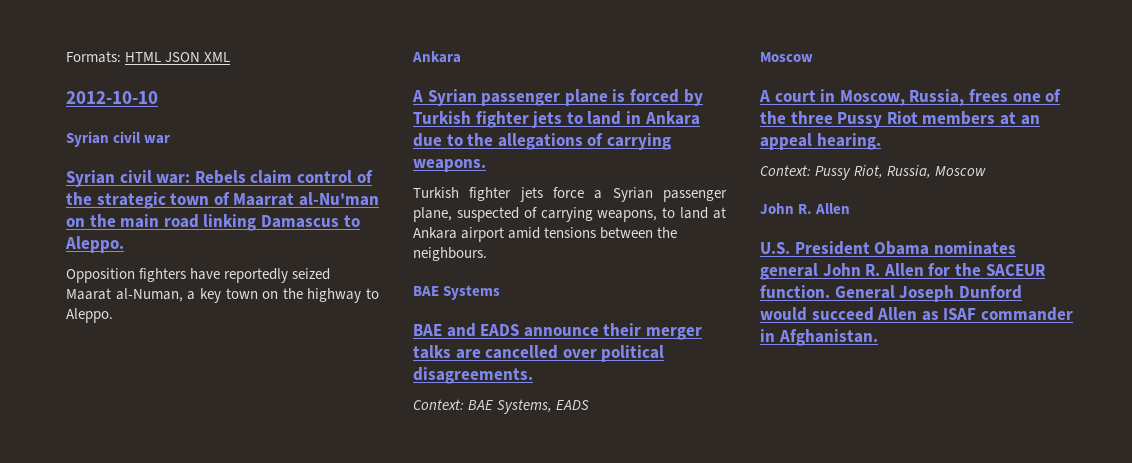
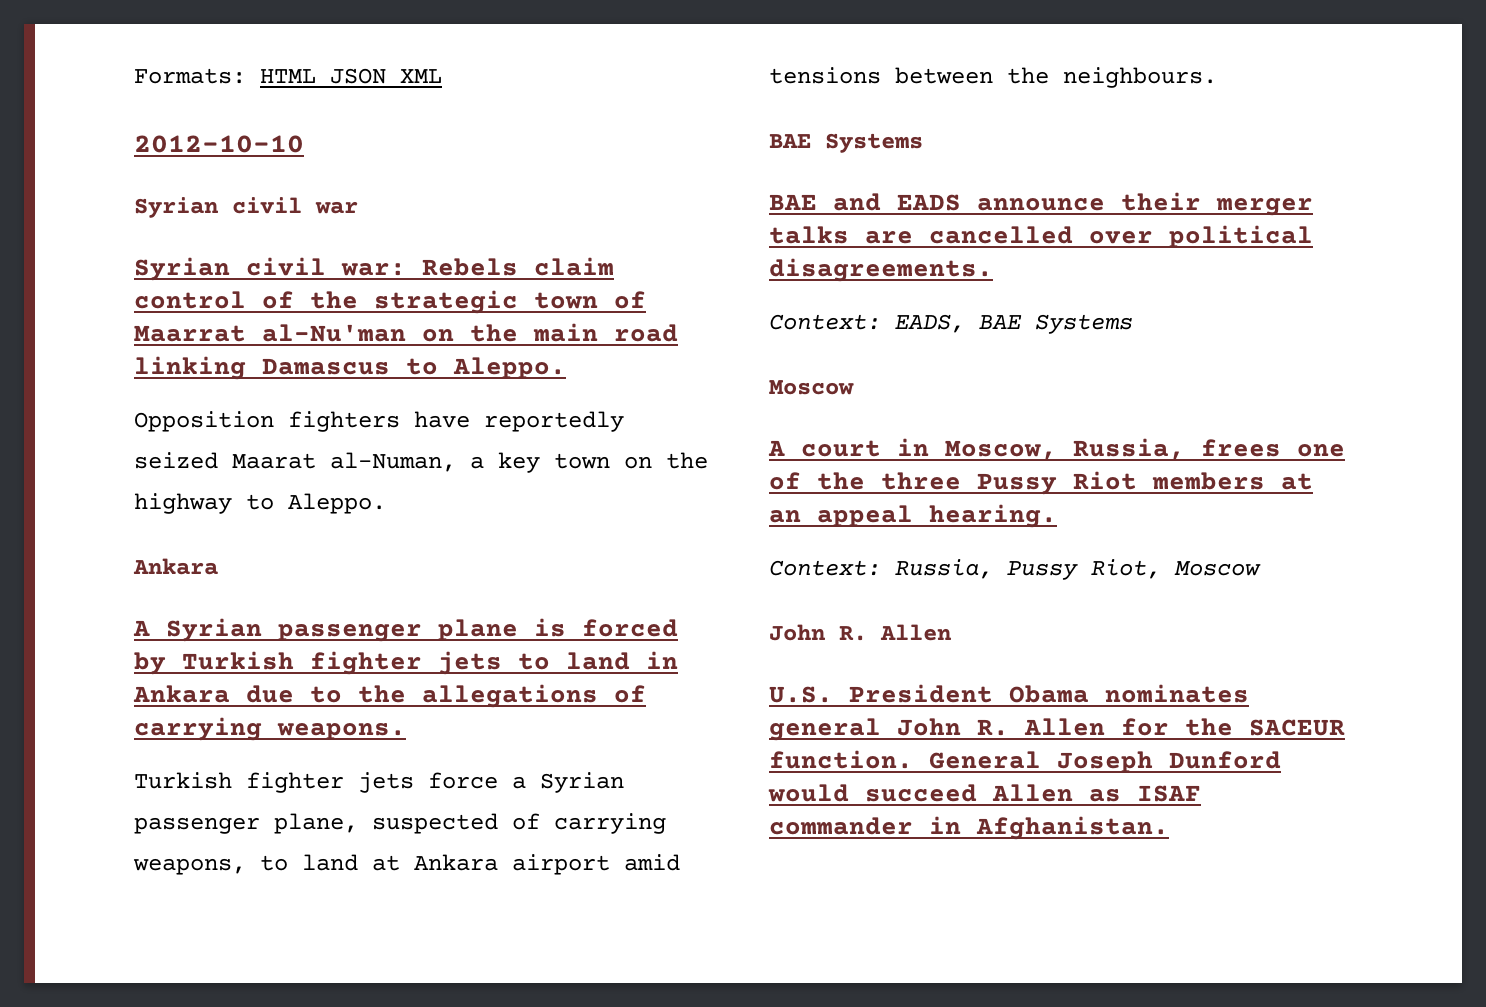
- Context: BAE Systems, EADS
+ Context: EADS, BAE Systems
- Context: Pussy Riot, Russia, Moscow
+ Context: Russia, Pussy Riot, Moscow

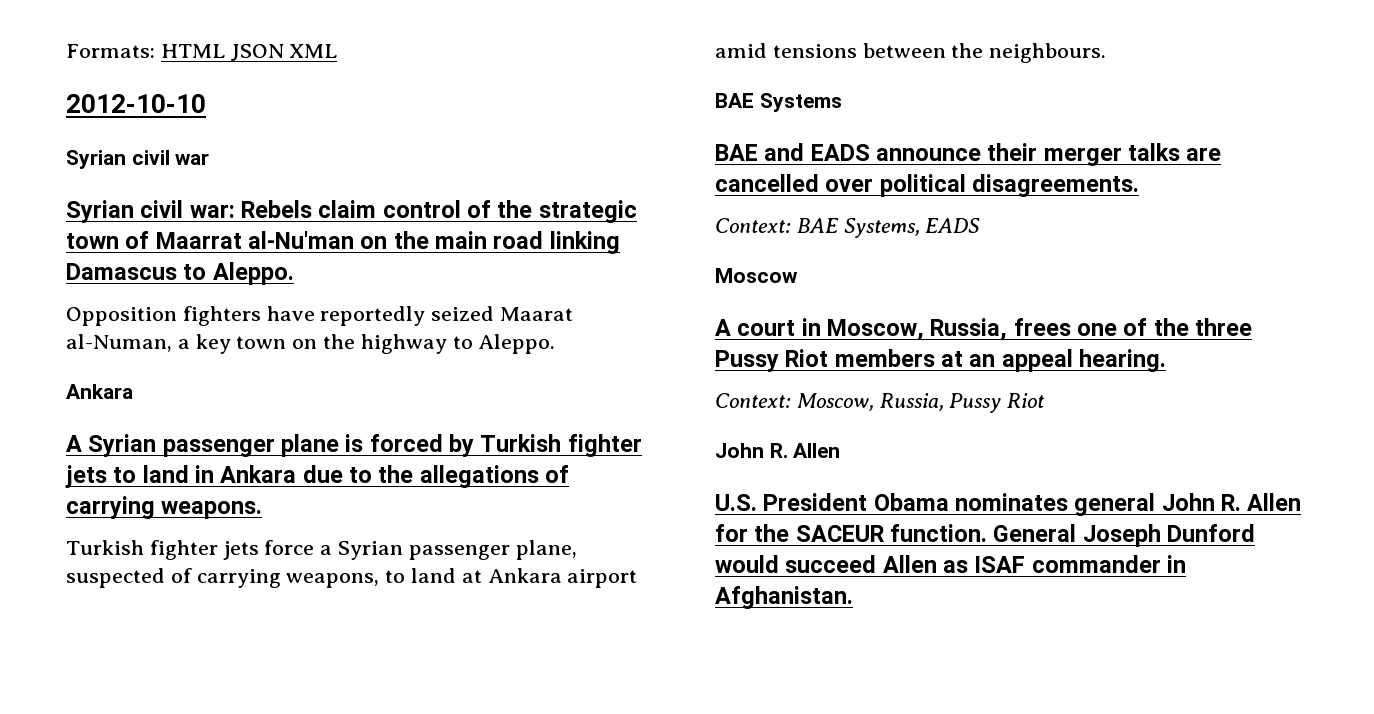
- Context: EADS, BAE Systems
+ Context: BAE Systems, EADS
- Context: Russia, Pussy Riot, Moscow
+ Context: Moscow, Russia, Pussy Riot

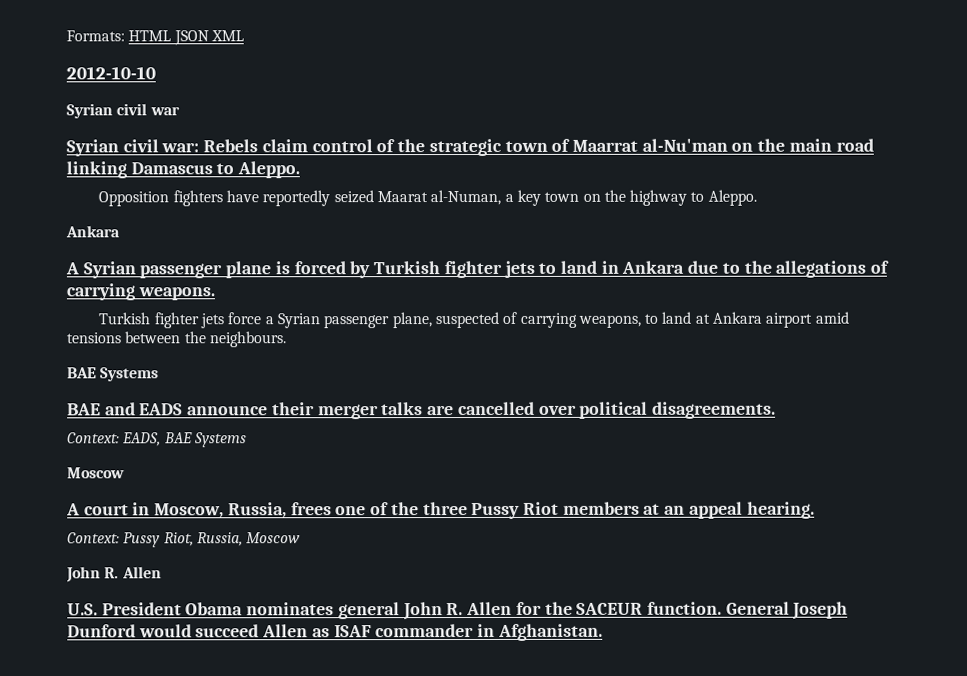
- Context: BAE Systems, EADS
+ Context: EADS, BAE Systems
- Context: Moscow, Russia, Pussy Riot
+ Context: Pussy Riot, Russia, Moscow

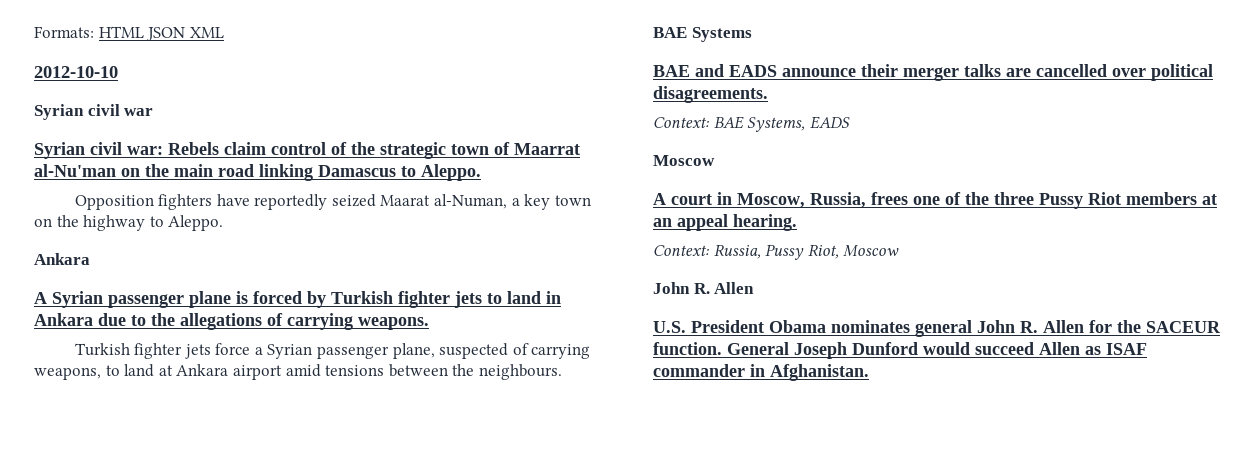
- Context: EADS, BAE Systems
+ Context: BAE Systems, EADS
- Context: Pussy Riot, Russia, Moscow
+ Context: Russia, Pussy Riot, Moscow

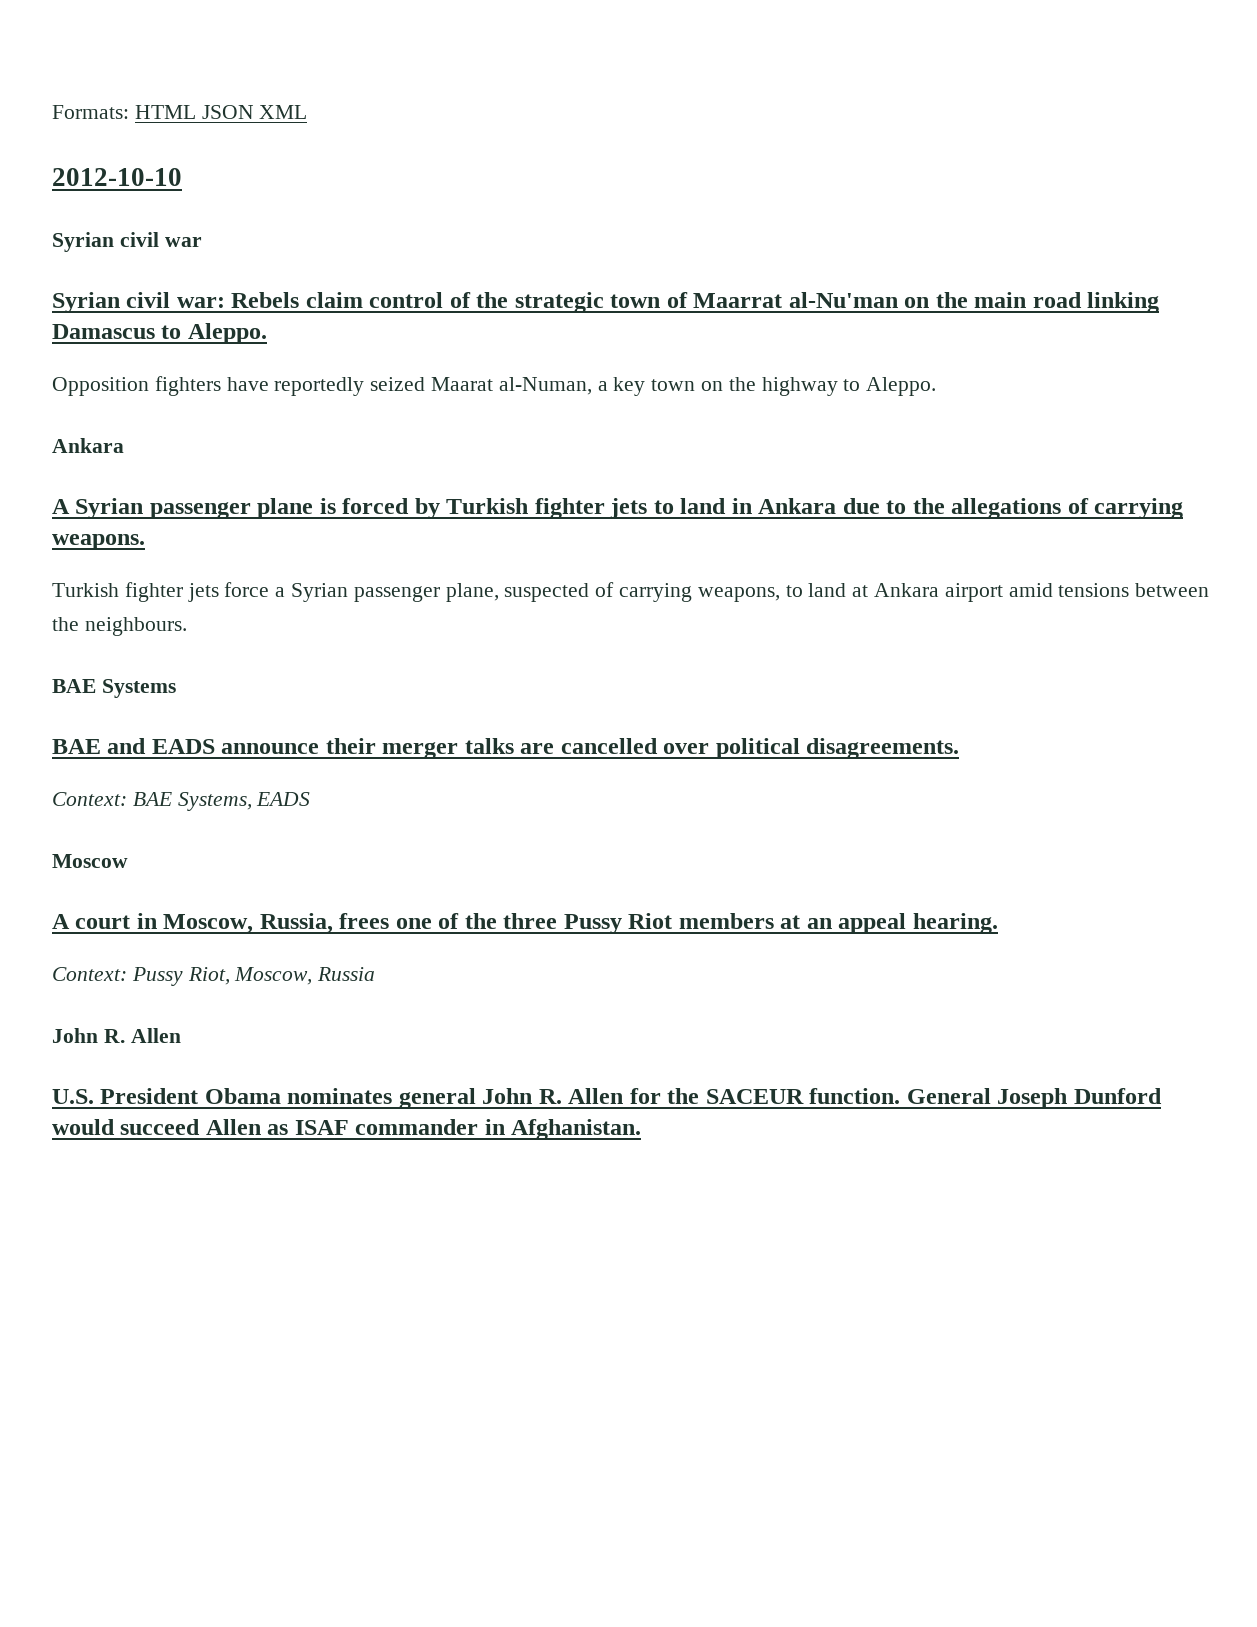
- Context: Russia, Pussy Riot, Moscow
+ Context: Pussy Riot, Moscow, Russia

